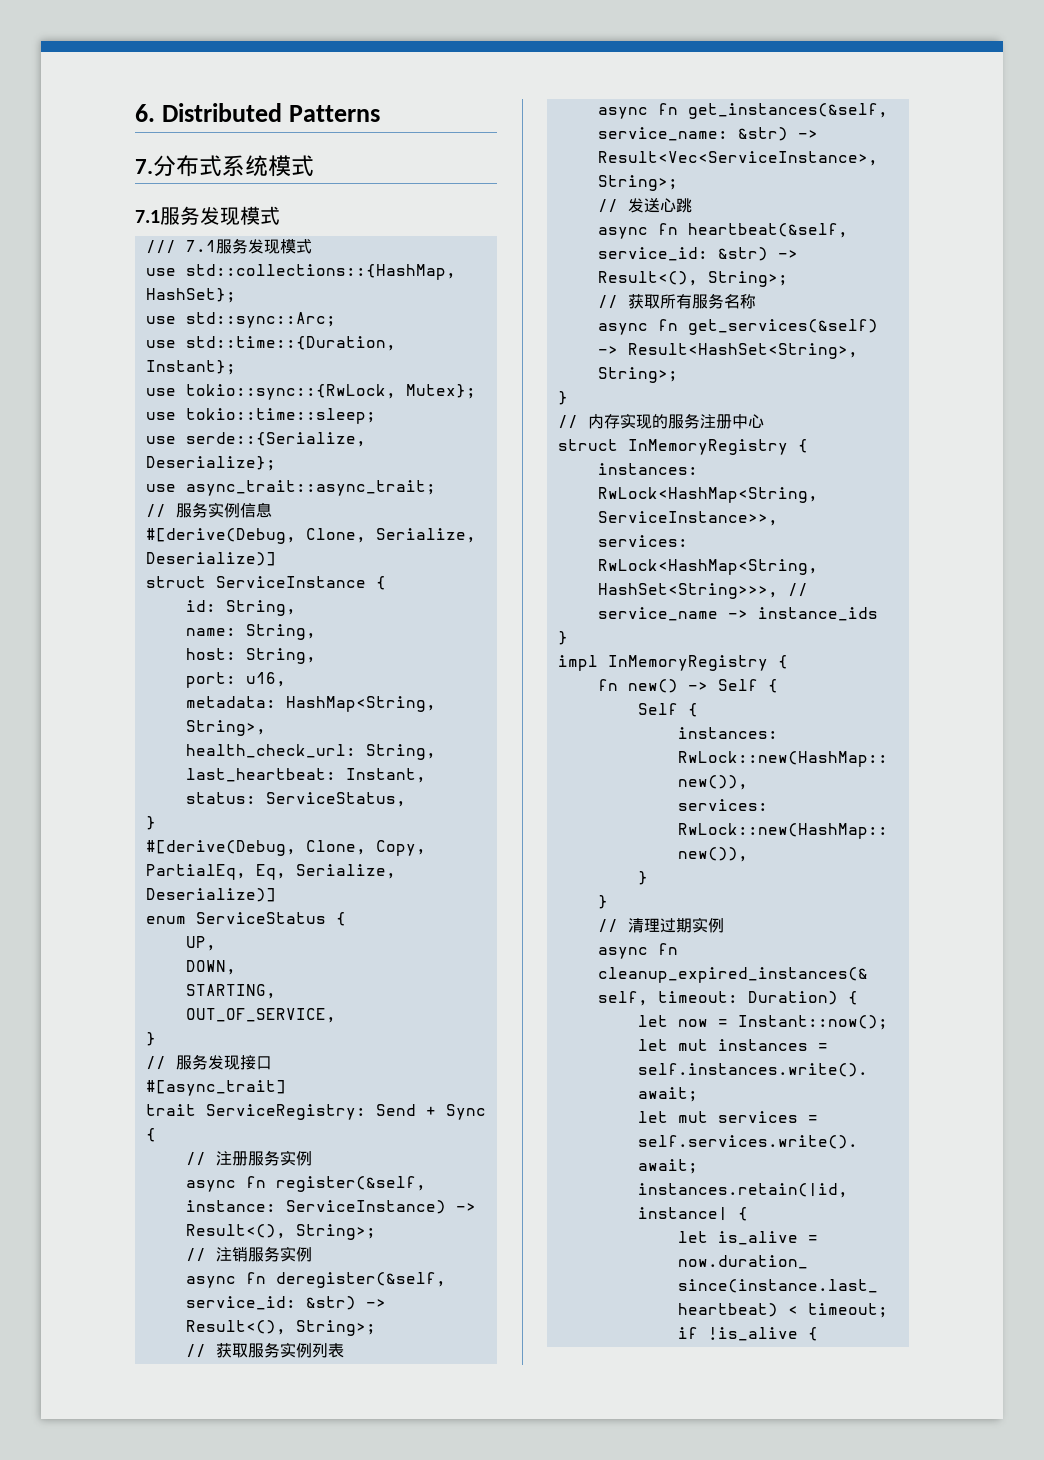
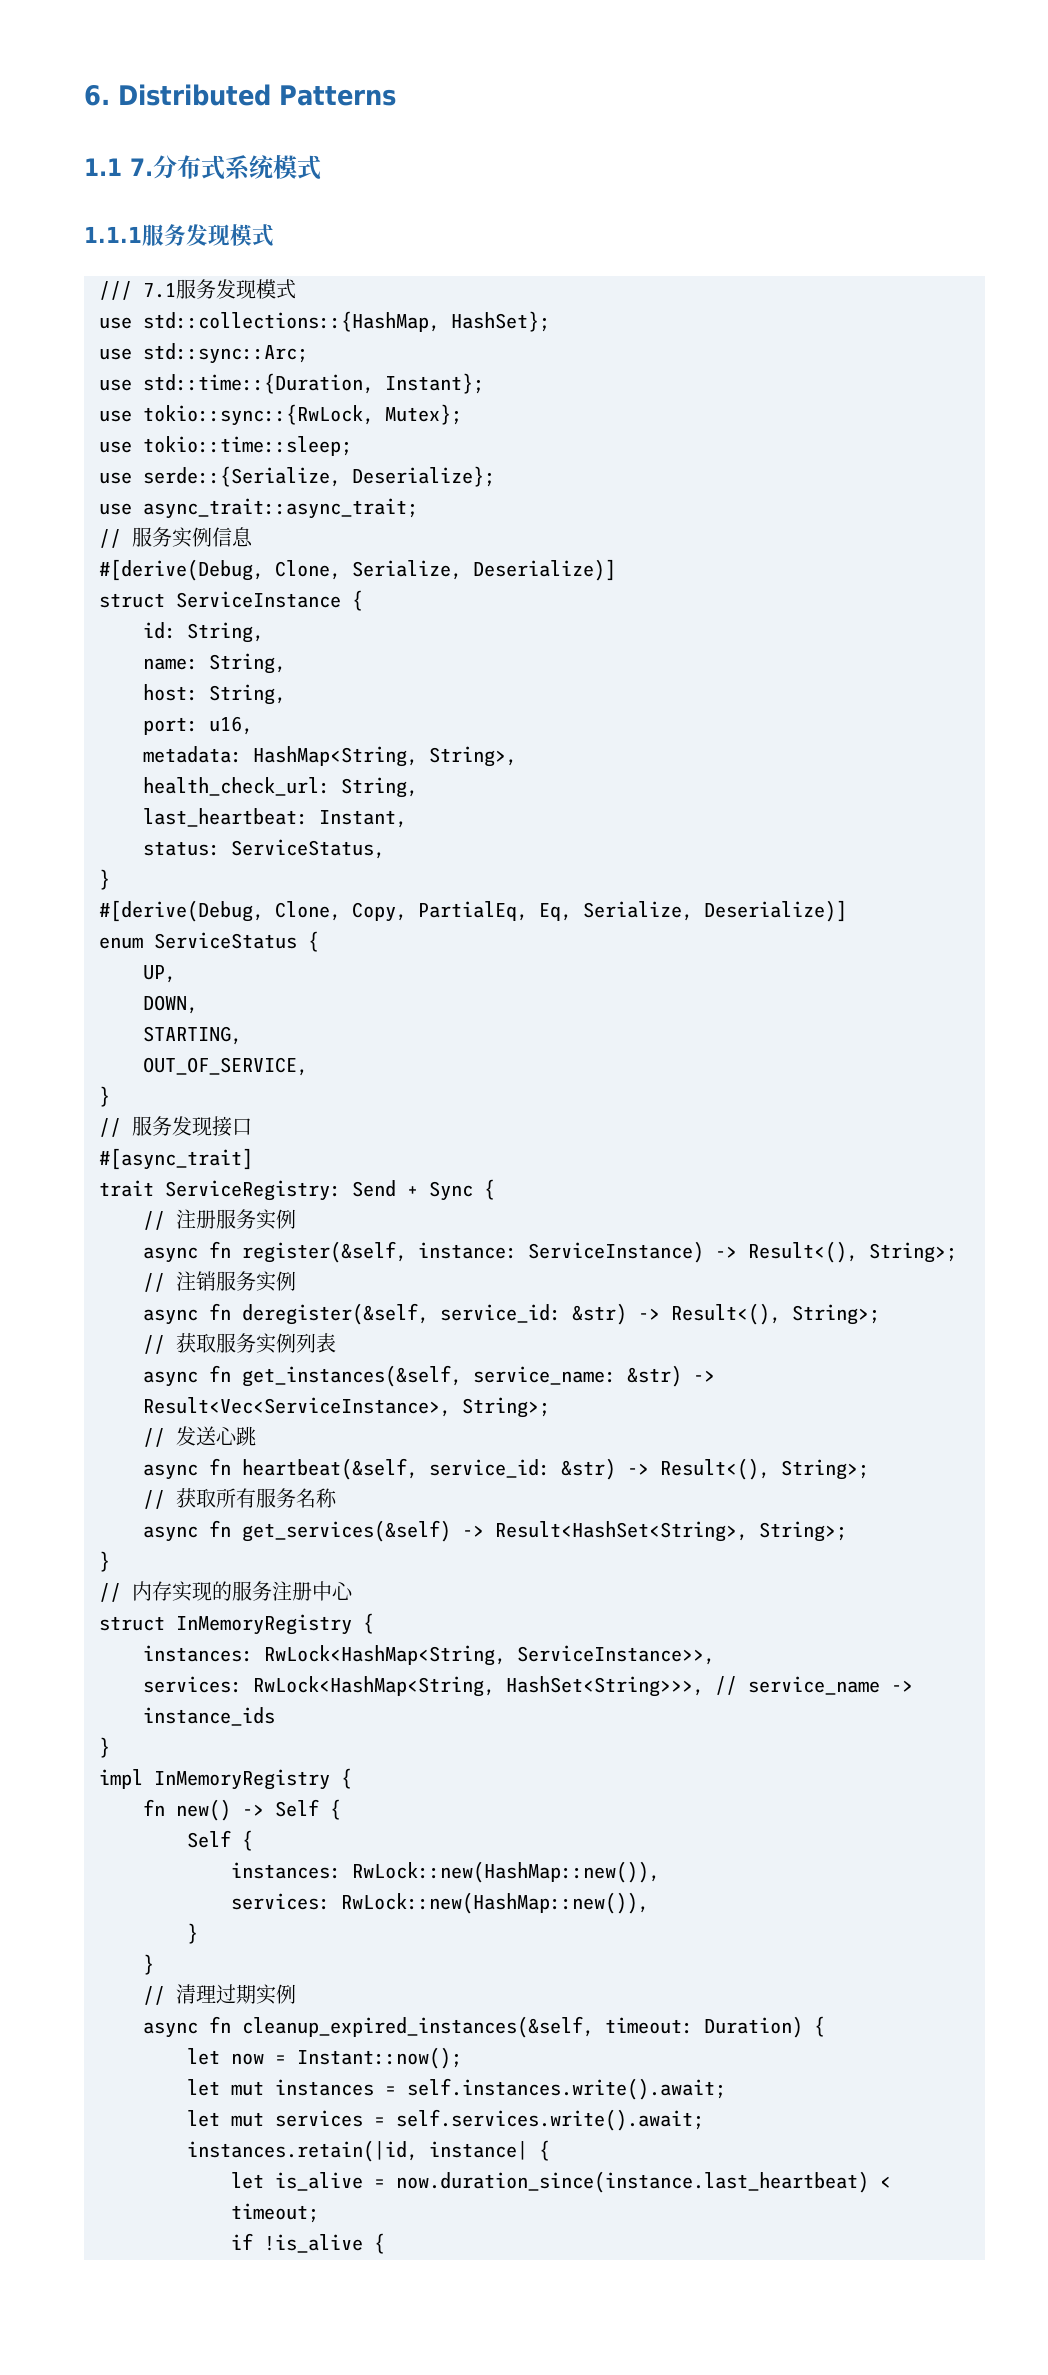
- 7.分布式系统模式
- 7.1服务发现模式
+ 1.1 7.分布式系统模式
+ 1.1.1服务发现模式

